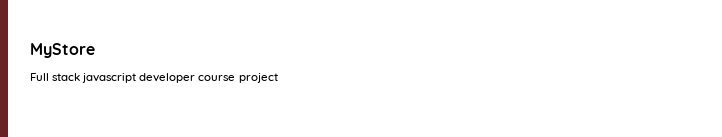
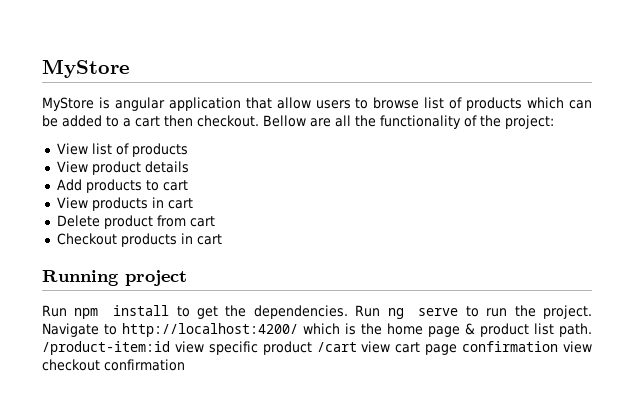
- Full stack javascript developer course project
+ MyStore is angular application that allow users to browse list of products which can be added to a cart then checkout. Bellow are all the functionality of the project:
+ View list of products
+ View product details
+ Add products to cart
+ View products in cart
+ Delete product from cart
+ Checkout products in cart
+ Running project
+ Run npm install to get the dependencies. Run ng serve to run the project. Navigate to http://localhost:4200/ which is the home page & product list path. /product-item:id view specific product /cart view cart page confirmation view checkout confirmation

